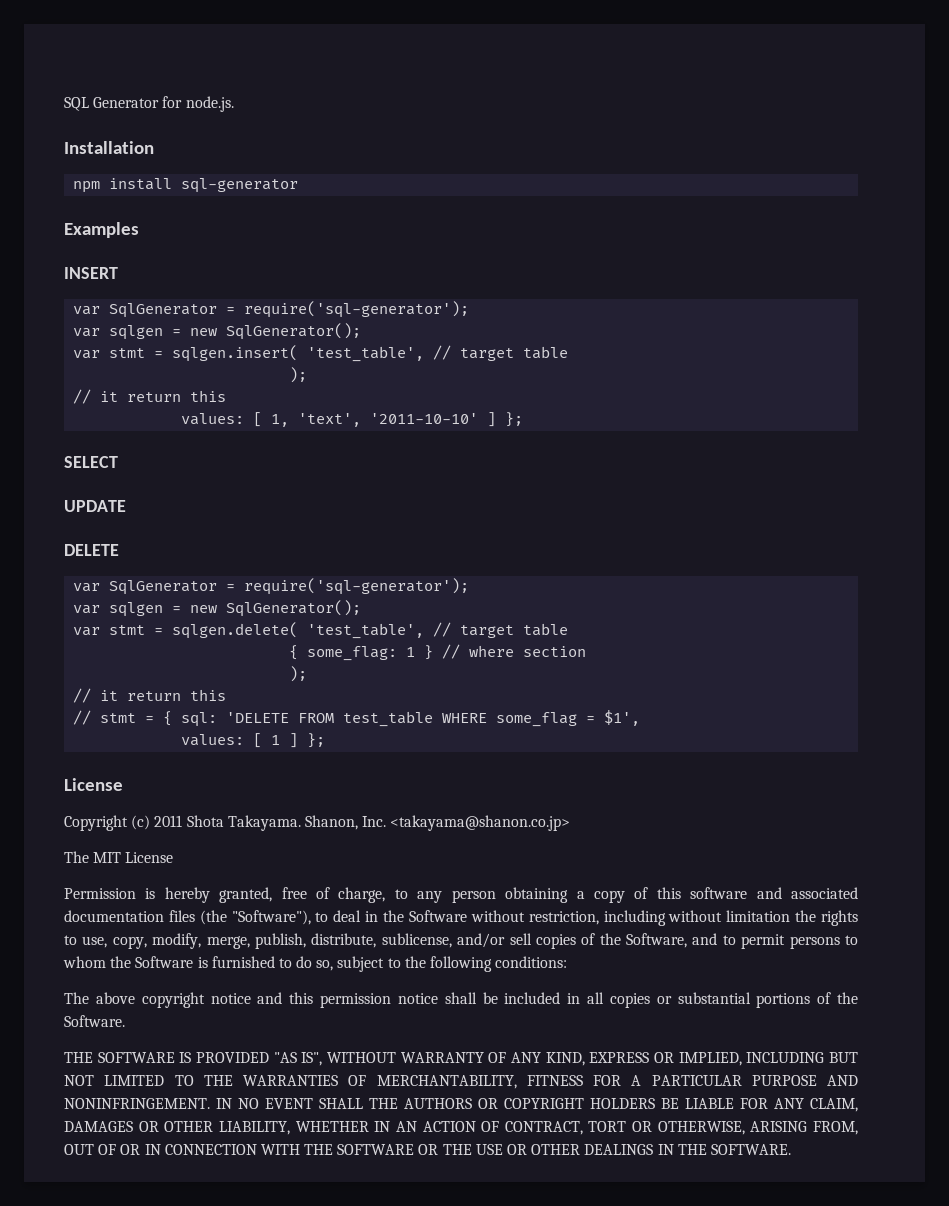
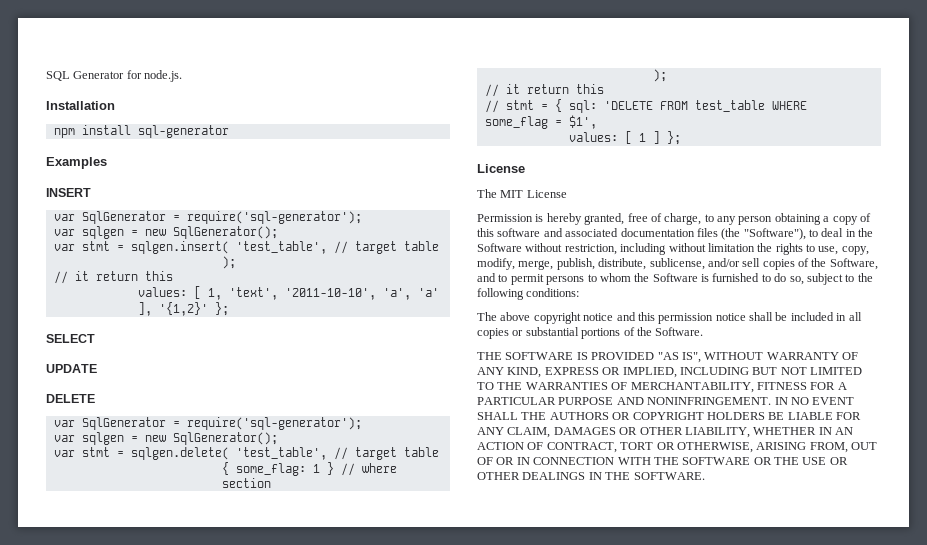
- values: [ 1, 'text', '2011-10-10' ] };
+ values: [ 1, 'text', '2011-10-10', 'a', 'a' ], '{1,2}' };
- Copyright (c) 2011 Shota Takayama. Shanon, Inc. <takayama@shanon.co.jp>

